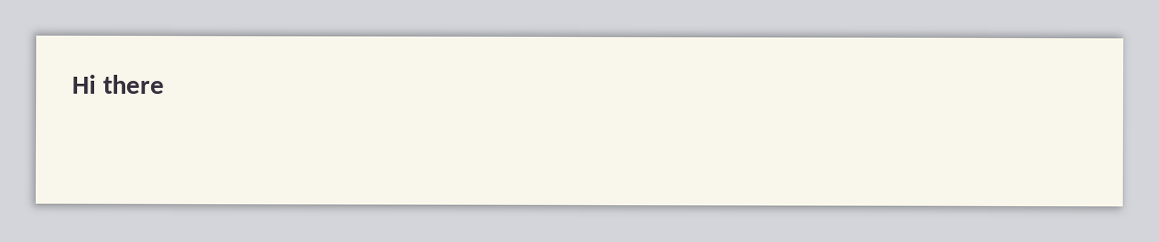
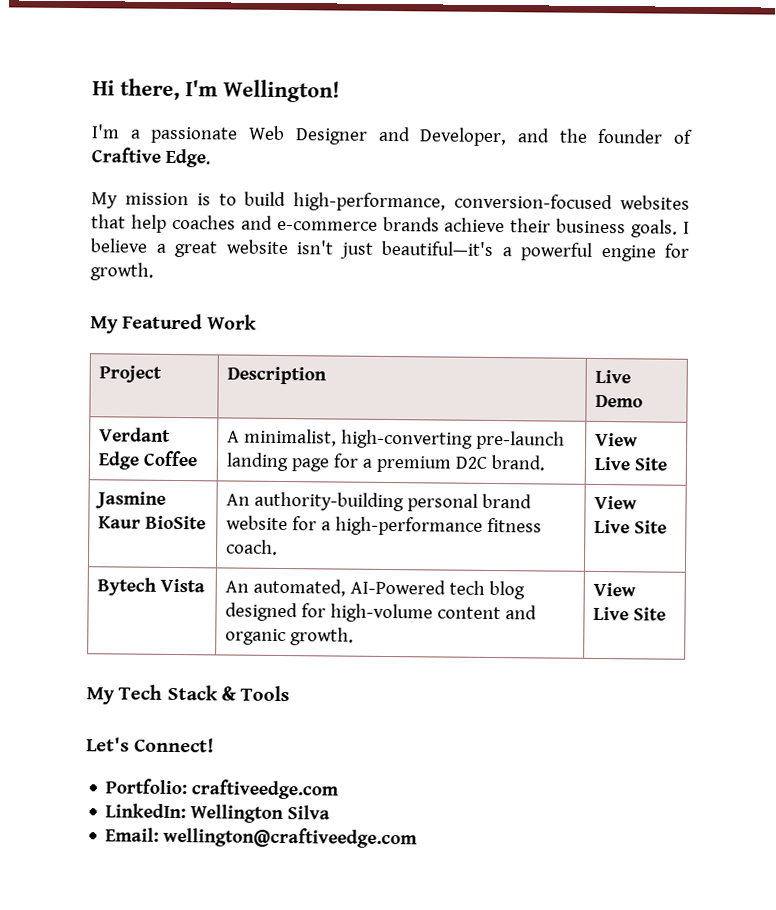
- Hi there
+ Hi there, I'm Wellington!
+ I'm a passionate Web Designer and Developer, and the founder of Craftive Edge.
+ My mission is to build high-performance, conversion-focused websites that help coaches and e-commerce brands achieve their business goals. I believe a great website isn't just beautiful—it's a powerful engine for growth.
+ My Featured Work
+ Project | Description | Live Demo
+ Verdant Edge Coffee | A minimalist, high-converting pre-launch landing page for a premium D2C brand. | View Live Site
+ Jasmine Kaur BioSite | An authority-building personal brand website for a high-performance fitness coach. | View Live Site
+ Bytech Vista | An automated, AI-Powered tech blog designed for high-volume content and organic growth. | View Live Site
+ My Tech Stack & Tools
+ Let's Connect!
+ Portfolio: craftiveedge.com
+ LinkedIn: Wellington Silva
+ Email: wellington@craftiveedge.com

